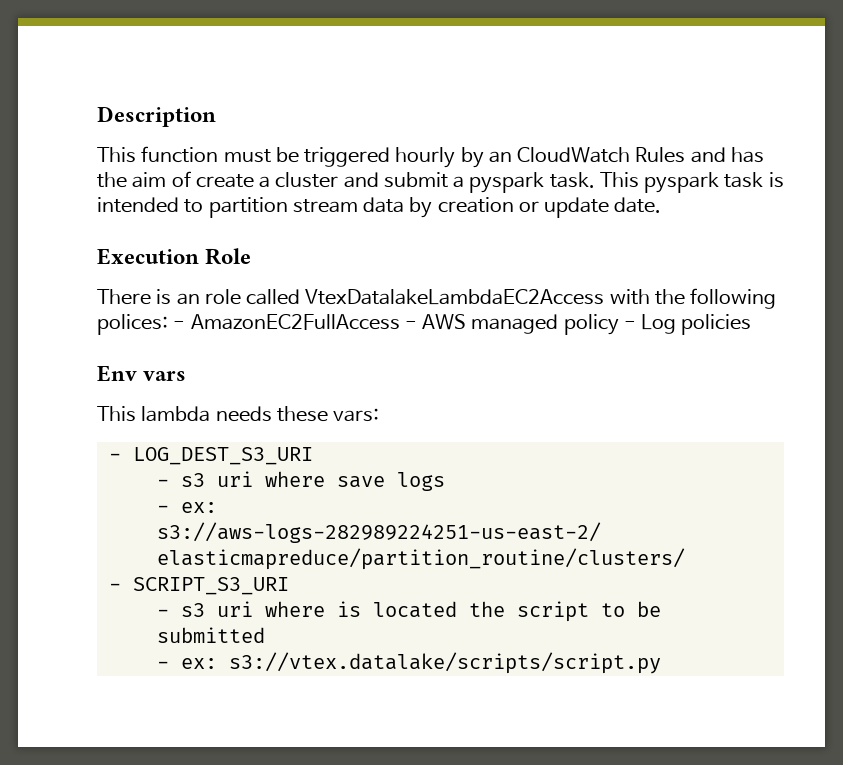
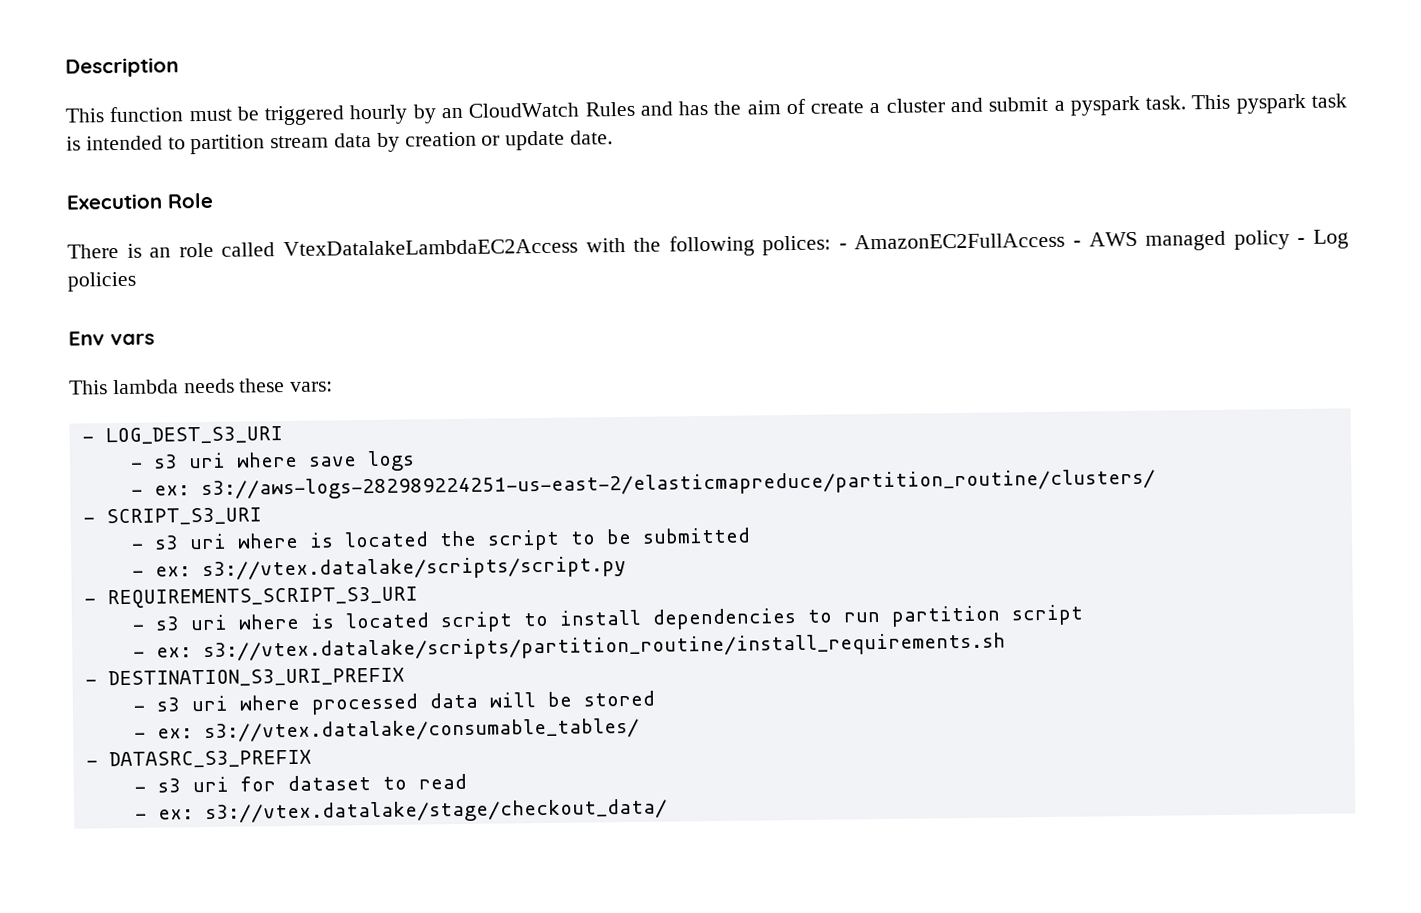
+ - REQUIREMENTS_SCRIPT_S3_URI
+ - s3 uri where is located script to install dependencies to run partition script
+ - ex: s3://vtex.datalake/scripts/partition_routine/install_requirements.sh
+ - DESTINATION_S3_URI_PREFIX
+ - s3 uri where processed data will be stored
+ - ex: s3://vtex.datalake/consumable_tables/
+ - DATASRC_S3_PREFIX
+ - s3 uri for dataset to read
+ - ex: s3://vtex.datalake/stage/checkout_data/

